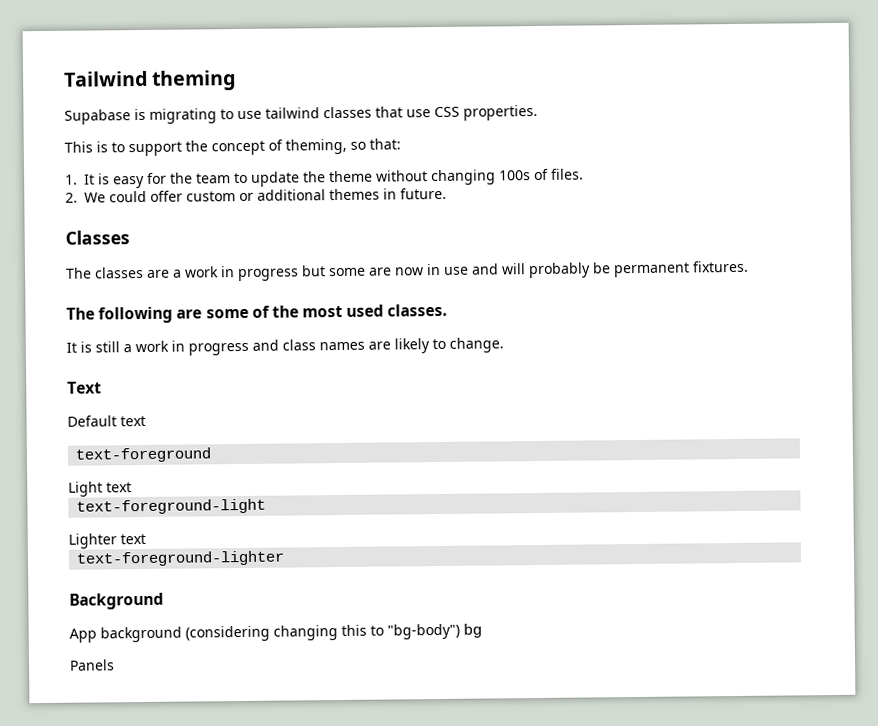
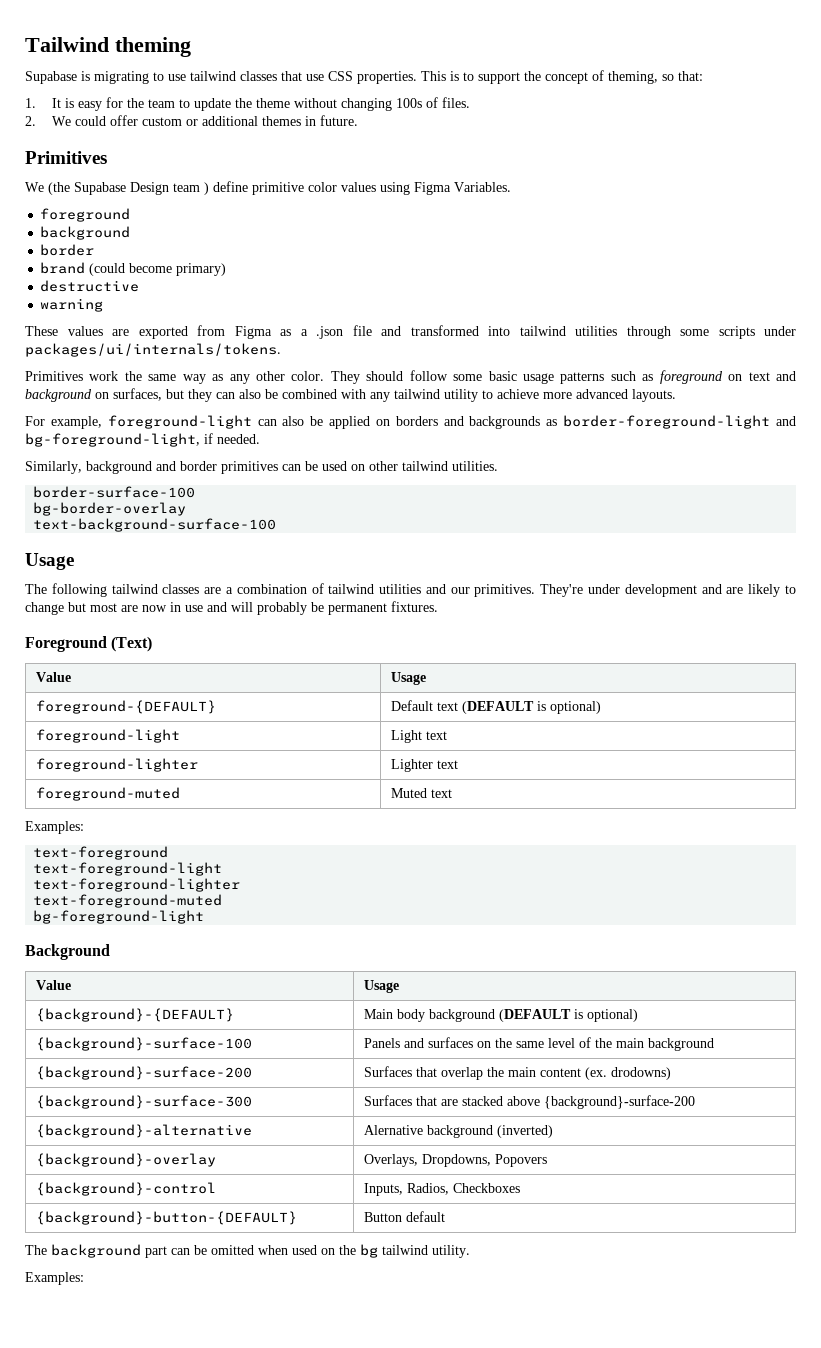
- Supabase is migrating to use tailwind classes that use CSS properties.
- This is to support the concept of theming, so that:
+ Supabase is migrating to use tailwind classes that use CSS properties. This is to support the concept of theming, so that:
  2. We could offer custom or additional themes in future.
- Classes
- The classes are a work in progress but some are now in use and will probably be permanent fixtures.
+ Primitives
+ We (the Supabase Design team ) define primitive color values using Figma Variables.
+ foreground
+ background
+ border
+ brand (could become primary)
+ destructive
+ warning
+ These values are exported from Figma as a .json file and transformed into tailwind utilities through some scripts under packages/ui/internals/tokens.
+ Primitives work the same way as any other color. They should follow some basic usage patterns such as foreground on text and background on surfaces, but they can also be combined with any tailwind utility to achieve more advanced layouts.
+ For example, foreground-light can also be applied on borders and backgrounds as border-foreground-light and bg-foreground-light, if needed.
+ Similarly, background and border primitives can be used on other tailwind utilities.
+ border-surface-100
+ bg-border-overlay
+ text-background-surface-100
+ Usage
+ The following tailwind classes are a combination of tailwind utilities and our primitives. They're under development and are likely to change but most are now in use and will probably be permanent fixtures.
- The following are some of the most used classes.
- It is still a work in progress and class names are likely to change.
- Text
- Default text
+ Foreground (Text)
+ Value | Usage
+ foreground-{DEFAULT} | Default text (DEFAULT is optional)
+ foreground-light | Light text
+ foreground-lighter | Lighter text
+ foreground-muted | Muted text
+ Examples:
- Light text
- Lighter text
+ text-foreground-muted
+ bg-foreground-light
  Background
- App background (considering changing this to "bg-body") bg
- Panels
+ Value | Usage
+ {background}-{DEFAULT} | Main body background (DEFAULT is optional)
+ {background}-surface-100 | Panels and surfaces on the same level of the main background
+ {background}-surface-200 | Surfaces that overlap the main content (ex. drodowns)
+ {background}-surface-300 | Surfaces that are stacked above {background}-surface-200
+ {background}-alternative | Alernative background (inverted)
+ {background}-overlay | Overlays, Dropdowns, Popovers
+ {background}-control | Inputs, Radios, Checkboxes
+ {background}-button-{DEFAULT} | Button default
+ The background part can be omitted when used on the bg tailwind utility.
+ Examples:

